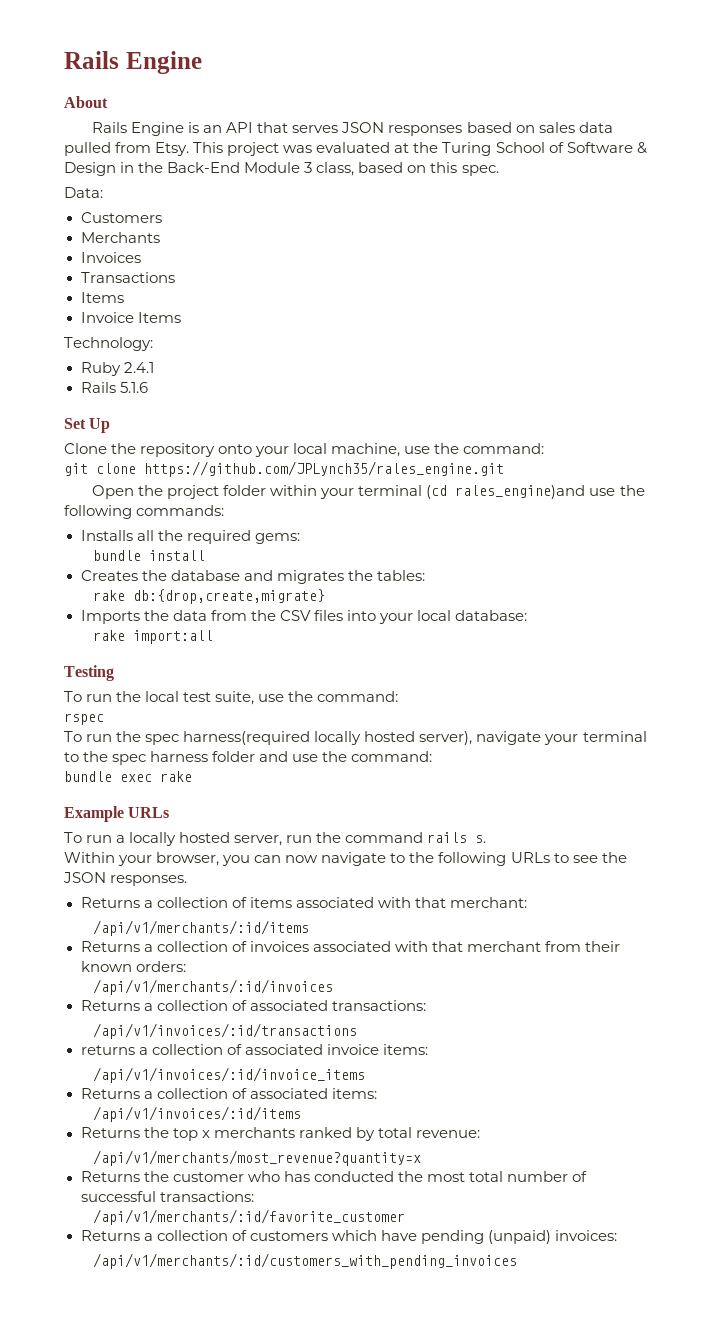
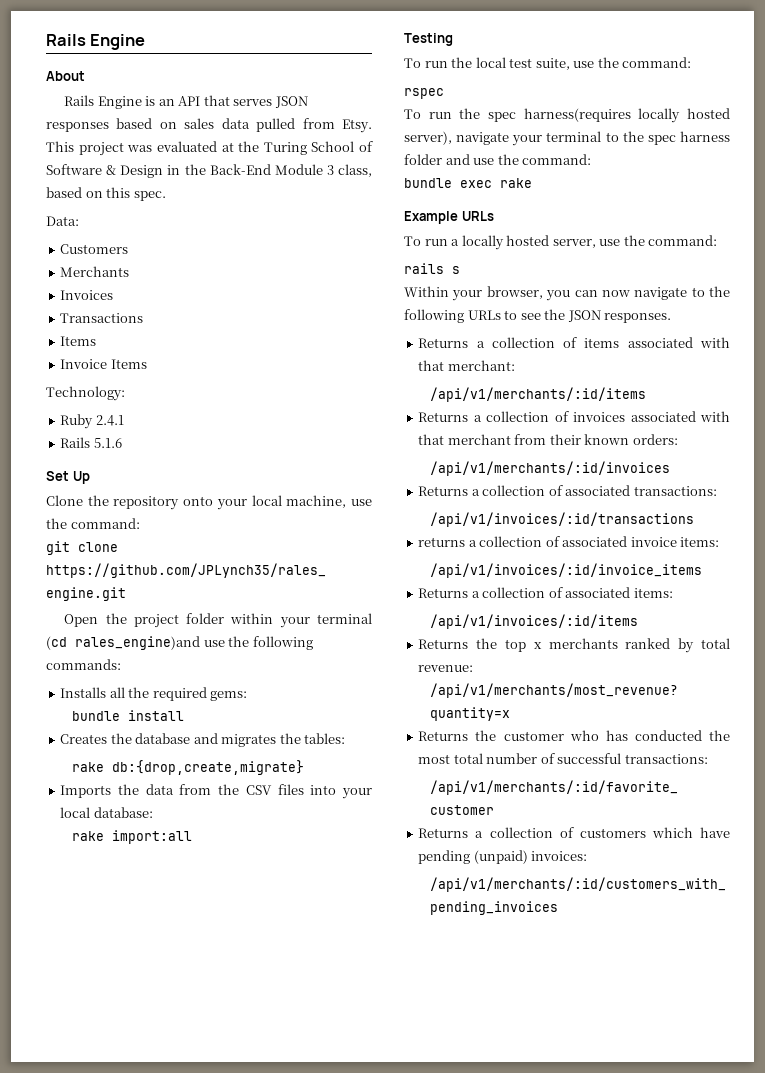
- To run the spec harness(required locally hosted server), navigate your terminal to the spec harness folder and use the command:
+ To run the spec harness(requires locally hosted server), navigate your terminal to the spec harness folder and use the command:
- To run a locally hosted server, run the command rails s.
+ To run a locally hosted server, use the command:
+ rails s

